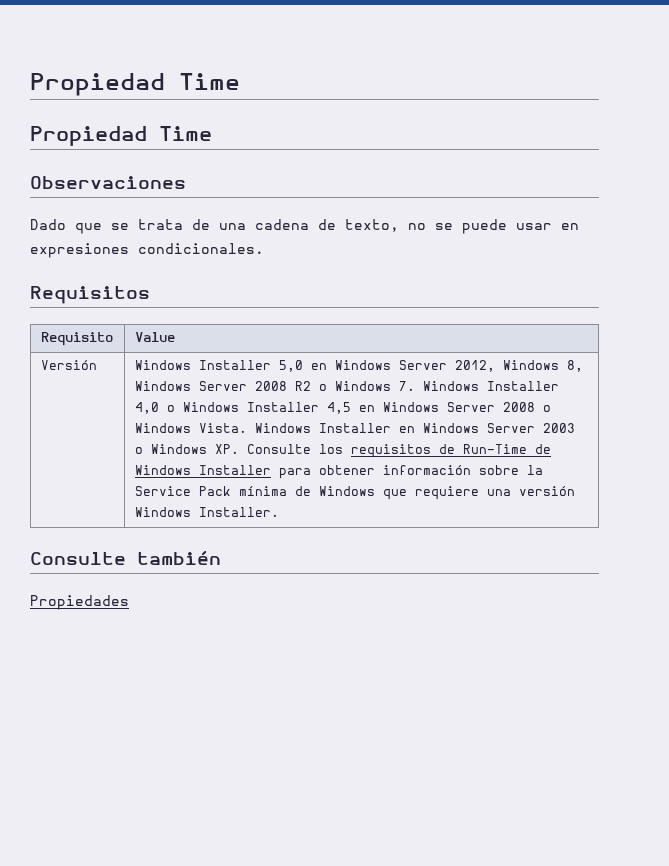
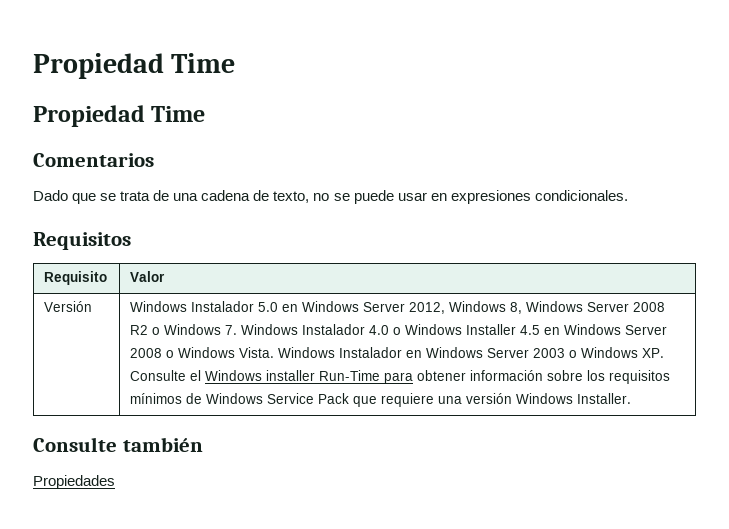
- Observaciones
+ Comentarios
- Requisito | Value
+ Requisito | Valor
- Windows Installer 5,0 en Windows Server 2012, Windows 8, Windows Server 2008 R2 o Windows 7. Windows Installer 4,0 o Windows Installer 4,5 en Windows Server 2008 o Windows Vista.
+ Windows Instalador 5.0 en Windows Server 2012, Windows 8, Windows Server 2008 R2 o Windows 7. Windows Instalador 4.0 o Windows Installer 4.5 en Windows Server 2008 o Windows Vista.
- Windows Installer en Windows Server 2003 o Windows XP. Consulte los requisitos de Run-Time de Windows Installer para obtener información sobre la Service Pack mínima de Windows que requiere una versión Windows Installer.
+ Windows Instalador en Windows Server 2003 o Windows XP. Consulte el Windows installer Run-Time para obtener información sobre los requisitos mínimos de Windows Service Pack que requiere una versión Windows Installer.

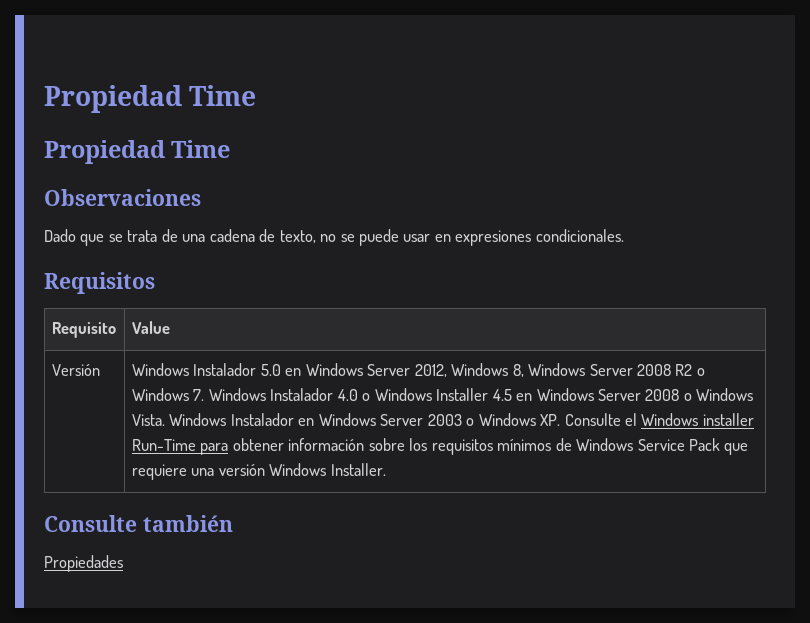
- Comentarios
+ Observaciones
- Requisito | Valor
+ Requisito | Value

